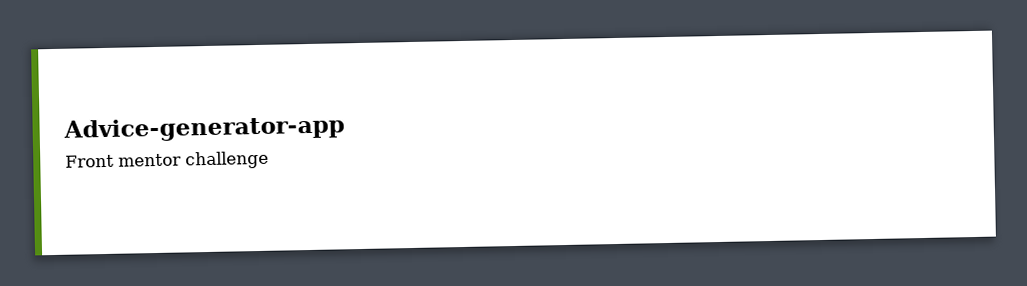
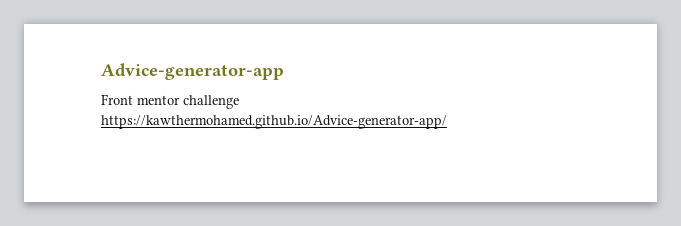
- Front mentor challenge
+ Front mentor challenge https://kawthermohamed.github.io/Advice-generator-app/

